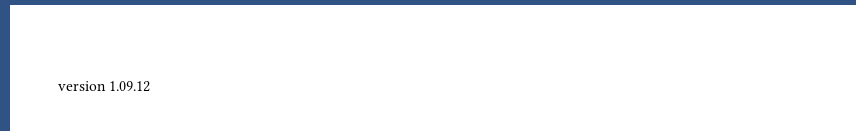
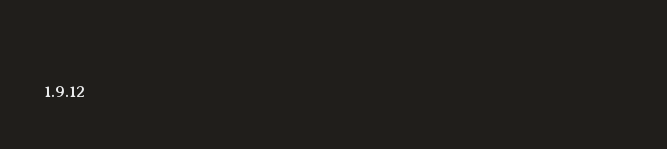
- version 1.09.12
+ 1.9.12

